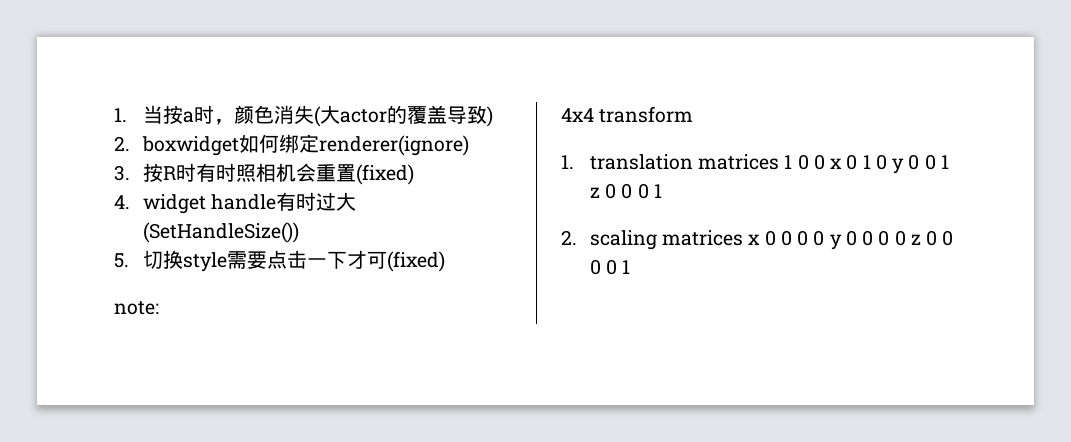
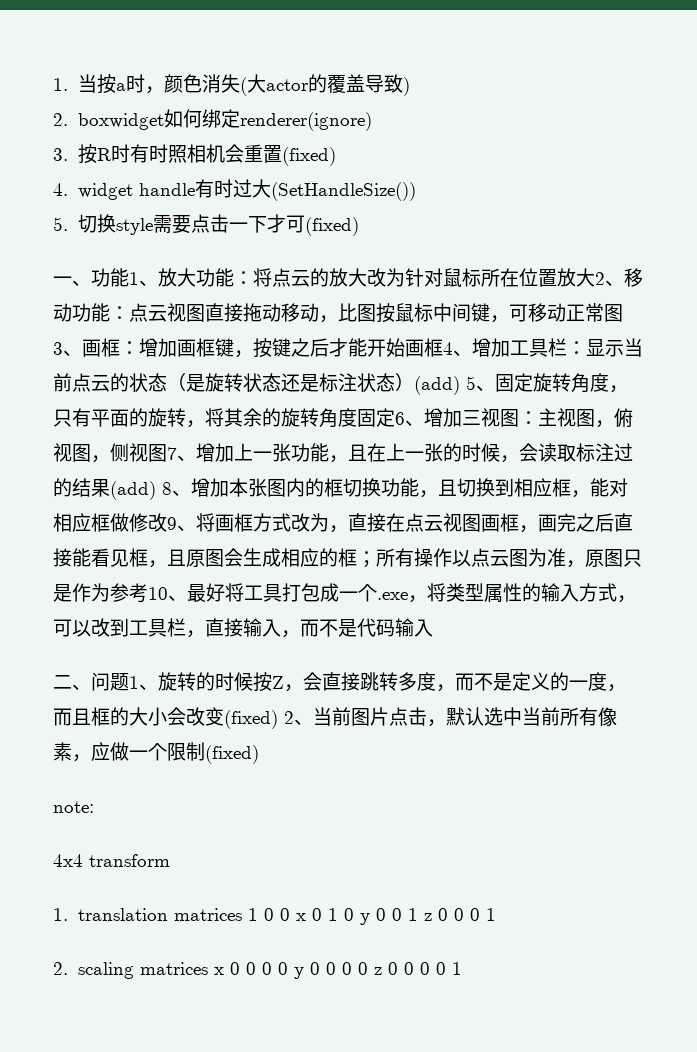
+ 一、功能1、放大功能：将点云的放大改为针对鼠标所在位置放大2、移动功能：点云视图直接拖动移动，比图按鼠标中间键，可移动正常图3、画框：增加画框键，按键之后才能开始画框4、增加工具栏：显示当前点云的状态（是旋转状态还是标注状态）(add) 5、固定旋转角度，只有平面的旋转，将其余的旋转角度固定6、增加三视图：主视图，俯视图，侧视图7、增加上一张功能，且在上一张的时候，会读取标注过的结果(add) 8、增加本张图内的框切换功能，且切换到相应框，能对相应框做修改9、将画框方式改为，直接在点云视图画框，画完之后直接能看见框，且原图会生成相应的框；所有操作以点云图为准，原图只是作为参考10、最好将工具打包成一个.exe，将类型属性的输入方式，可以改到工具栏，直接输入，而不是代码输入
+ 二、问题1、旋转的时候按Z，会直接跳转多度，而不是定义的一度，而且框的大小会改变(fixed) 2、当前图片点击，默认选中当前所有像素，应做一个限制(fixed)

